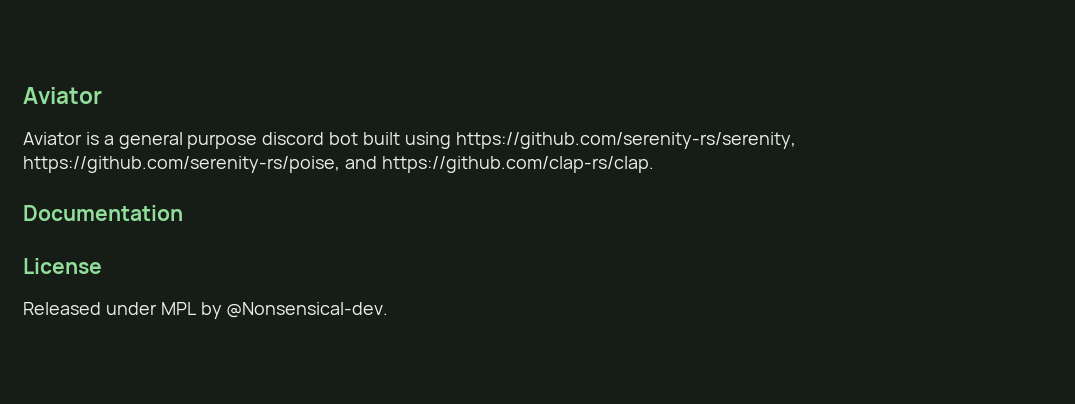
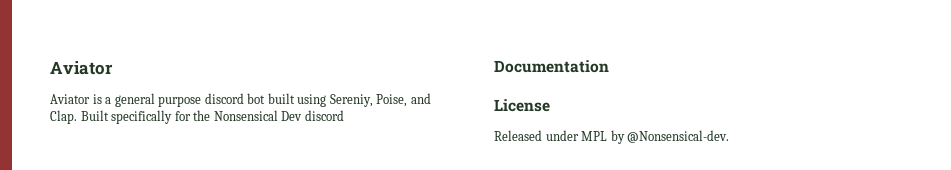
- Aviator is a general purpose discord bot built using https://github.com/serenity-rs/serenity, https://github.com/serenity-rs/poise, and https://github.com/clap-rs/clap.
+ Aviator is a general purpose discord bot built using Sereniy, Poise, and Clap. Built specifically for the Nonsensical Dev discord

